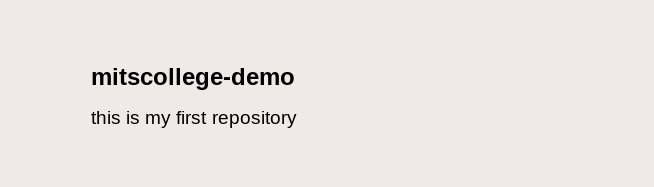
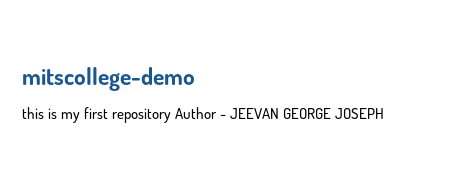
- this is my first repository
+ this is my first repository Author - JEEVAN GEORGE JOSEPH

